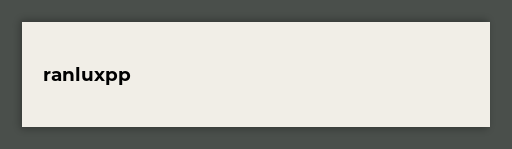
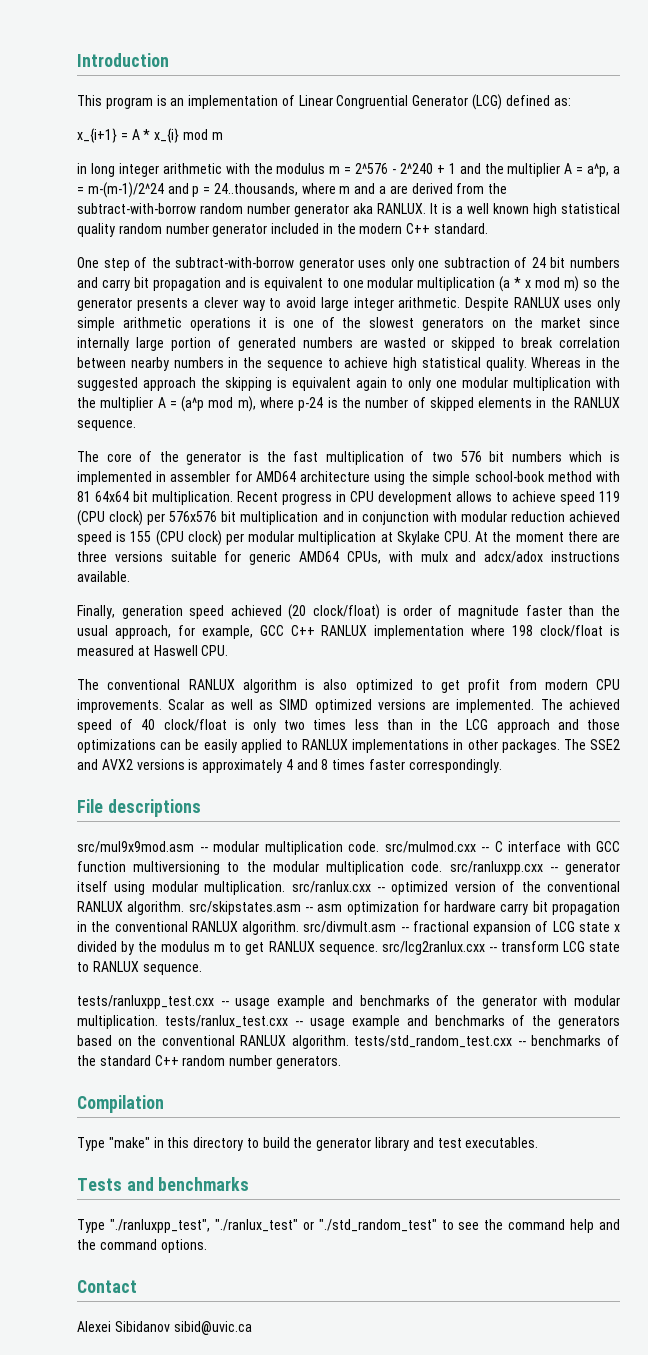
- ranluxpp
+ Introduction
+ This program is an implementation of Linear Congruential Generator (LCG) defined as:
+ x_{i+1} = A * x_{i} mod m
+ in long integer arithmetic with the modulus m = 2^576 - 2^240 + 1 and the multiplier A = a^p, a = m-(m-1)/2^24 and p = 24..thousands, where m and a are derived from the subtract-with-borrow random number generator aka RANLUX. It is a well known high statistical quality random number generator included in the modern C++ standard.
+ One step of the subtract-with-borrow generator uses only one subtraction of 24 bit numbers and carry bit propagation and is equivalent to one modular multiplication (a * x mod m) so the generator presents a clever way to avoid large integer arithmetic. Despite RANLUX uses only simple arithmetic operations it is one of the slowest generators on the market since internally large portion of generated numbers are wasted or skipped to break correlation between nearby numbers in the sequence to achieve high statistical quality. Whereas in the suggested approach the skipping is equivalent again to only one modular multiplication with the multiplier A = (a^p mod m), where p-24 is the number of skipped elements in the RANLUX sequence.
+ The core of the generator is the fast multiplication of two 576 bit numbers which is implemented in assembler for AMD64 architecture using the simple school-book method with 81 64x64 bit multiplication. Recent progress in CPU development allows to achieve speed 119 (CPU clock) per 576x576 bit multiplication and in conjunction with modular reduction achieved speed is 155 (CPU clock) per modular multiplication at Skylake CPU. At the moment there are three versions suitable for generic AMD64 CPUs, with mulx and adcx/adox instructions available.
+ Finally, generation speed achieved (20 clock/float) is order of magnitude faster than the usual approach, for example, GCC C++ RANLUX implementation where 198 clock/float is measured at Haswell CPU.
+ The conventional RANLUX algorithm is also optimized to get profit from modern CPU improvements. Scalar as well as SIMD optimized versions are implemented. The achieved speed of 40 clock/float is only two times less than in the LCG approach and those optimizations can be easily applied to RANLUX implementations in other packages. The SSE2 and AVX2 versions is approximately 4 and 8 times faster correspondingly.
+ File descriptions
+ src/mul9x9mod.asm -- modular multiplication code. src/mulmod.cxx -- C interface with GCC function multiversioning to the modular multiplication code. src/ranluxpp.cxx -- generator itself using modular multiplication. src/ranlux.cxx -- optimized version of the conventional RANLUX algorithm. src/skipstates.asm -- asm optimization for hardware carry bit propagation in the conventional RANLUX algorithm. src/divmult.asm -- fractional expansion of LCG state x divided by the modulus m to get RANLUX sequence. src/lcg2ranlux.cxx -- transform LCG state to RANLUX sequence.
+ tests/ranluxpp_test.cxx -- usage example and benchmarks of the generator with modular multiplication. tests/ranlux_test.cxx -- usage example and benchmarks of the generators based on the conventional RANLUX algorithm. tests/std_random_test.cxx -- benchmarks of the standard C++ random number generators.
+ Compilation
+ Type "make" in this directory to build the generator library and test executables.
+ Tests and benchmarks
+ Type "./ranluxpp_test", "./ranlux_test" or "./std_random_test" to see the command help and the command options.
+ Contact
+ Alexei Sibidanov sibid@uvic.ca

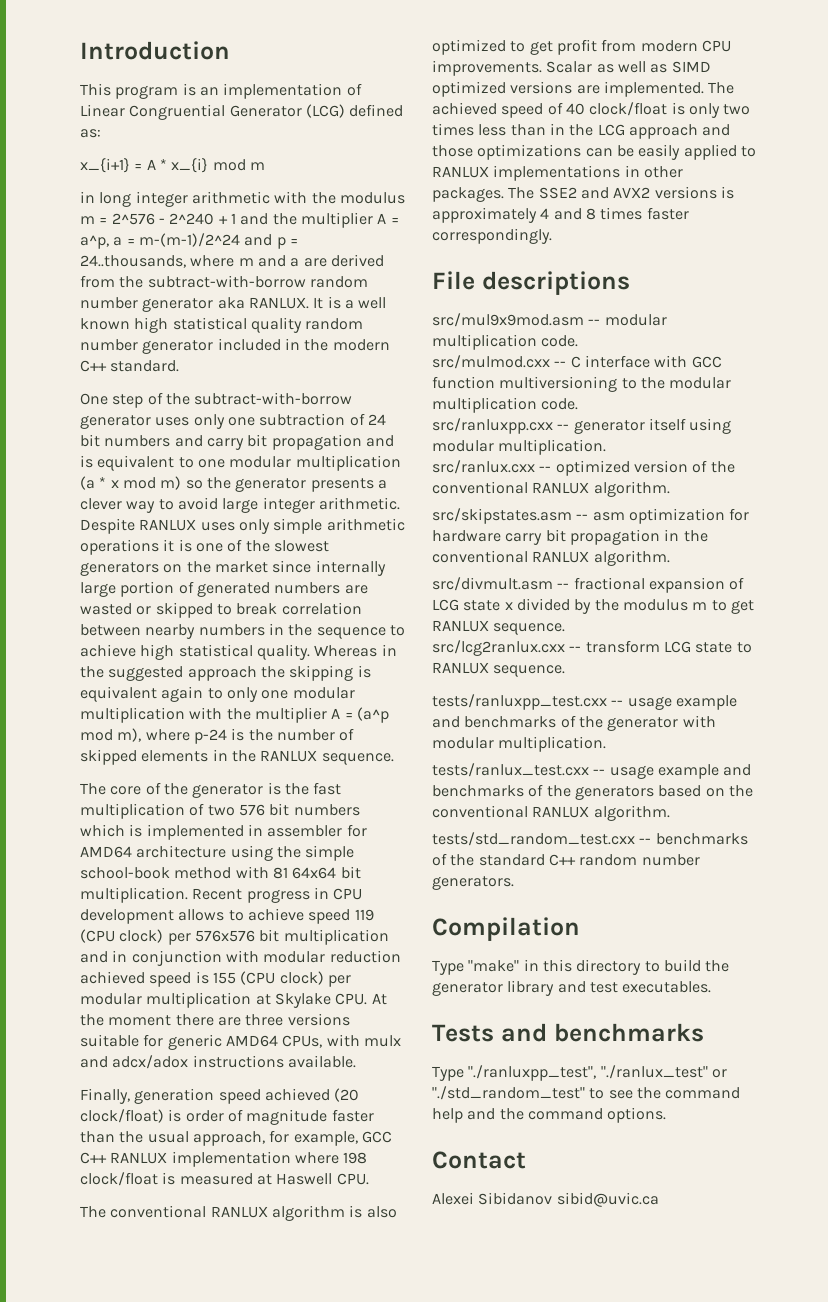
- src/mul9x9mod.asm -- modular multiplication code. src/mulmod.cxx -- C interface with GCC function multiversioning to the modular multiplication code. src/ranluxpp.cxx -- generator itself using modular multiplication. src/ranlux.cxx -- optimized version of the conventional RANLUX algorithm. src/skipstates.asm -- asm optimization for hardware carry bit propagation in the conventional RANLUX algorithm. src/divmult.asm -- fractional expansion of LCG state x divided by the modulus m to get RANLUX sequence. src/lcg2ranlux.cxx -- transform LCG state to RANLUX sequence.
+ src/mul9x9mod.asm -- modular multiplication code.
+ src/mulmod.cxx -- C interface with GCC function multiversioning to the modular multiplication code.
+ src/ranluxpp.cxx -- generator itself using modular multiplication.
+ src/ranlux.cxx -- optimized version of the conventional RANLUX algorithm.
+ src/skipstates.asm -- asm optimization for hardware carry bit propagation in the conventional RANLUX algorithm.
+ src/divmult.asm -- fractional expansion of LCG state x divided by the modulus m to get RANLUX sequence.
+ src/lcg2ranlux.cxx -- transform LCG state to RANLUX sequence.
- tests/ranluxpp_test.cxx -- usage example and benchmarks of the generator with modular multiplication. tests/ranlux_test.cxx -- usage example and benchmarks of the generators based on the conventional RANLUX algorithm. tests/std_random_test.cxx -- benchmarks of the standard C++ random number generators.
+ tests/ranluxpp_test.cxx -- usage example and benchmarks of the generator with modular multiplication.
+ tests/ranlux_test.cxx -- usage example and benchmarks of the generators based on the conventional RANLUX algorithm.
+ tests/std_random_test.cxx -- benchmarks of the standard C++ random number generators.

